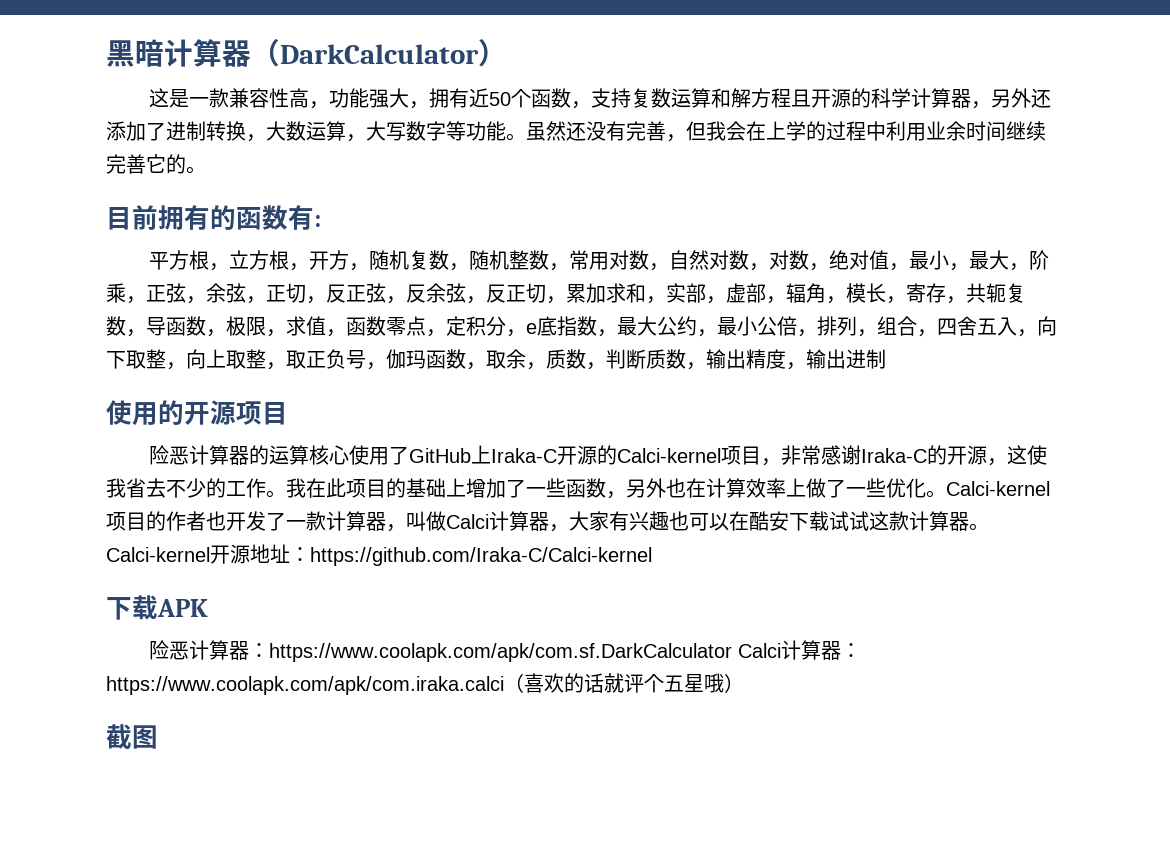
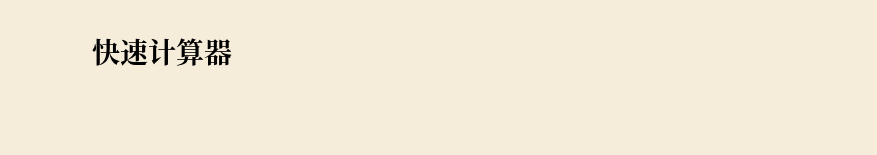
- 黑暗计算器（DarkCalculator）
- 这是一款兼容性高，功能强大，拥有近50个函数，支持复数运算和解方程且开源的科学计算器，另外还添加了进制转换，大数运算，大写数字等功能。虽然还没有完善，但我会在上学的过程中利用业余时间继续完善它的。
- 目前拥有的函数有:
- 平方根，立方根，开方，随机复数，随机整数，常用对数，自然对数，对数，绝对值，最小，最大，阶乘，正弦，余弦，正切，反正弦，反余弦，反正切，累加求和，实部，虚部，辐角，模长，寄存，共轭复数，导函数，极限，求值，函数零点，定积分，e底指数，最大公约，最小公倍，排列，组合，四舍五入，向下取整，向上取整，取正负号，伽玛函数，取余，质数，判断质数，输出精度，输出进制
- 使用的开源项目
- 险恶计算器的运算核心使用了GitHub上Iraka-C开源的Calci-kernel项目，非常感谢Iraka-C的开源，这使我省去不少的工作。我在此项目的基础上增加了一些函数，另外也在计算效率上做了一些优化。Calci-kernel项目的作者也开发了一款计算器，叫做Calci计算器，大家有兴趣也可以在酷安下载试试这款计算器。Calci-kernel开源地址：https://github.com/Iraka-C/Calci-kernel
- 下载APK
- 险恶计算器：https://www.coolapk.com/apk/com.sf.DarkCalculator Calci计算器：https://www.coolapk.com/apk/com.iraka.calci（喜欢的话就评个五星哦）
- 截图
+ 快速计算器

